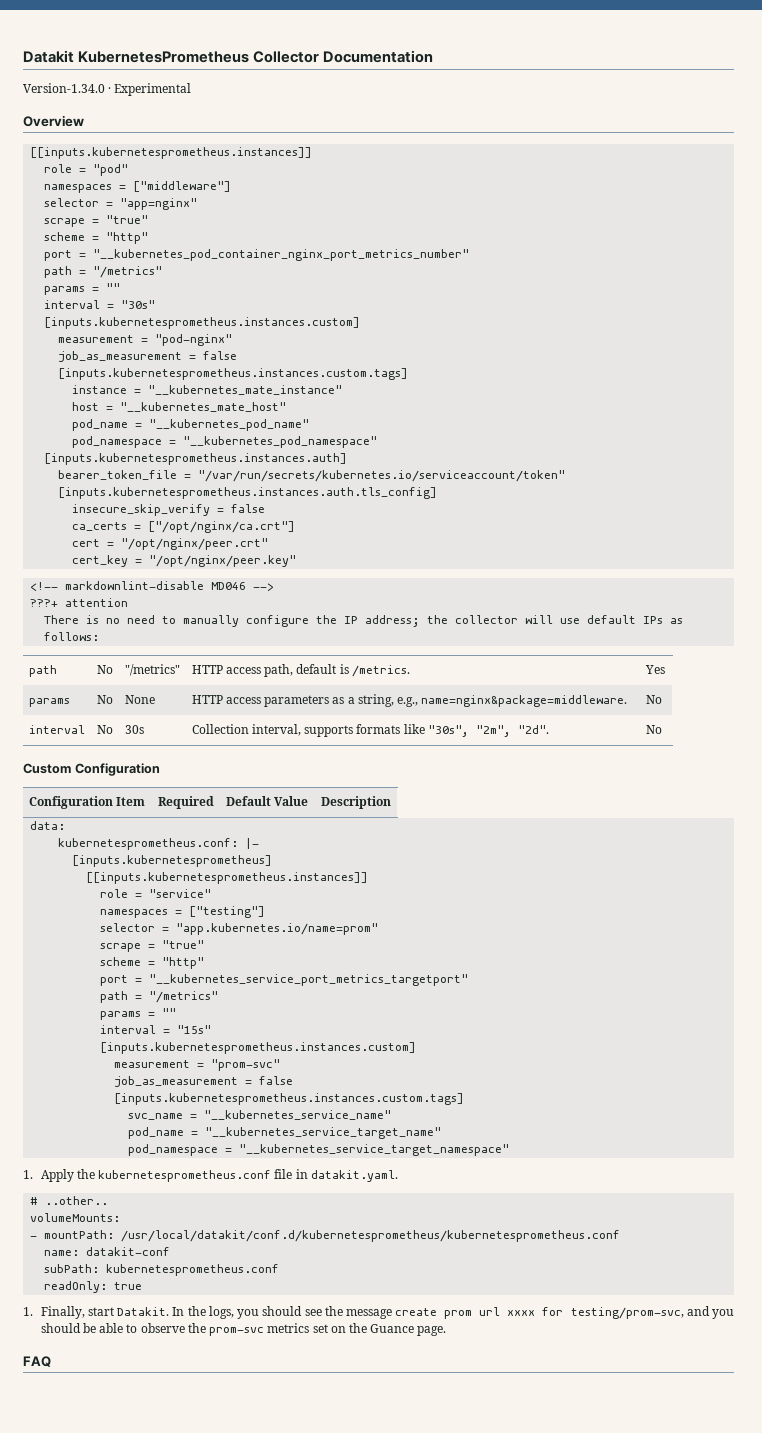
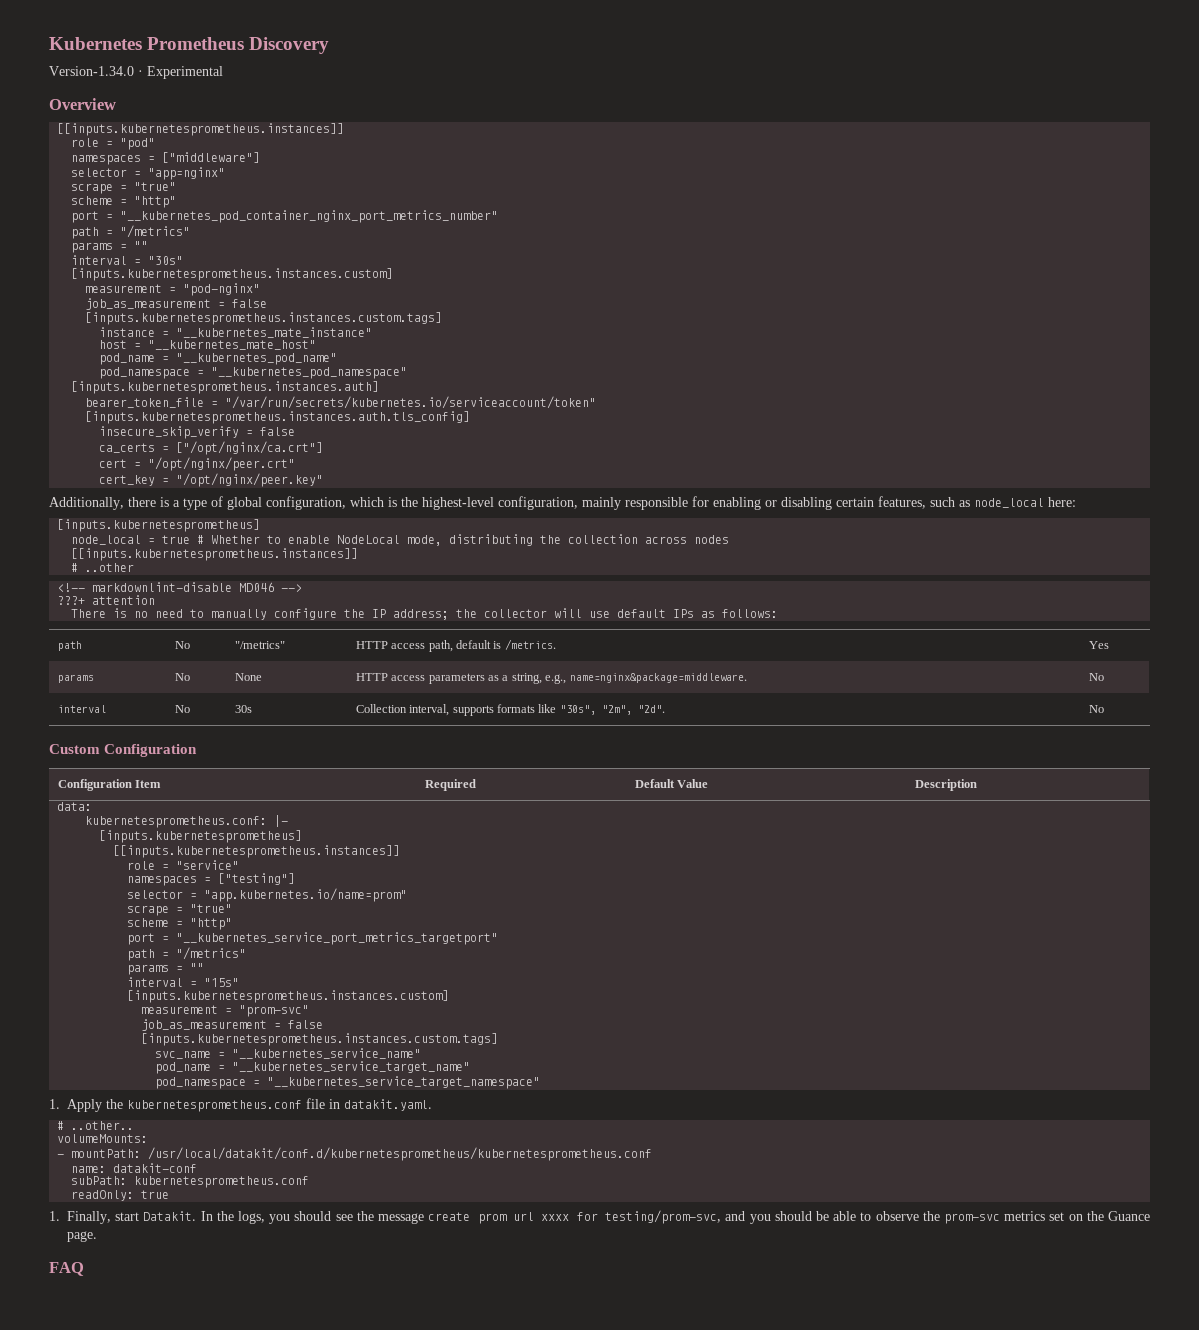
- Datakit KubernetesPrometheus Collector Documentation
+ Kubernetes Prometheus Discovery
+ Additionally, there is a type of global configuration, which is the highest-level configuration, mainly responsible for enabling or disabling certain features, such as node_local here:
+ [inputs.kubernetesprometheus]
+ node_local = true # Whether to enable NodeLocal mode, distributing the collection across nodes
+ [[inputs.kubernetesprometheus.instances]]
+ # ..other

